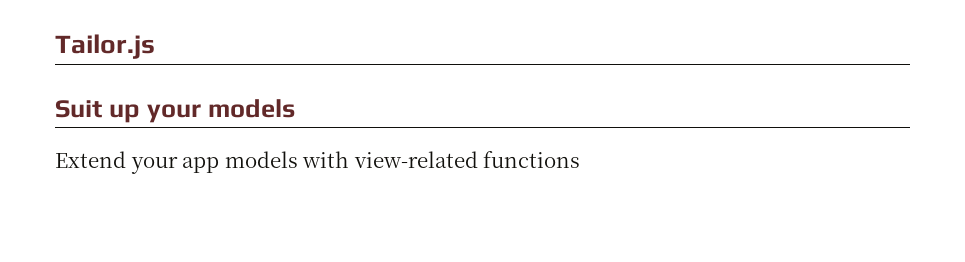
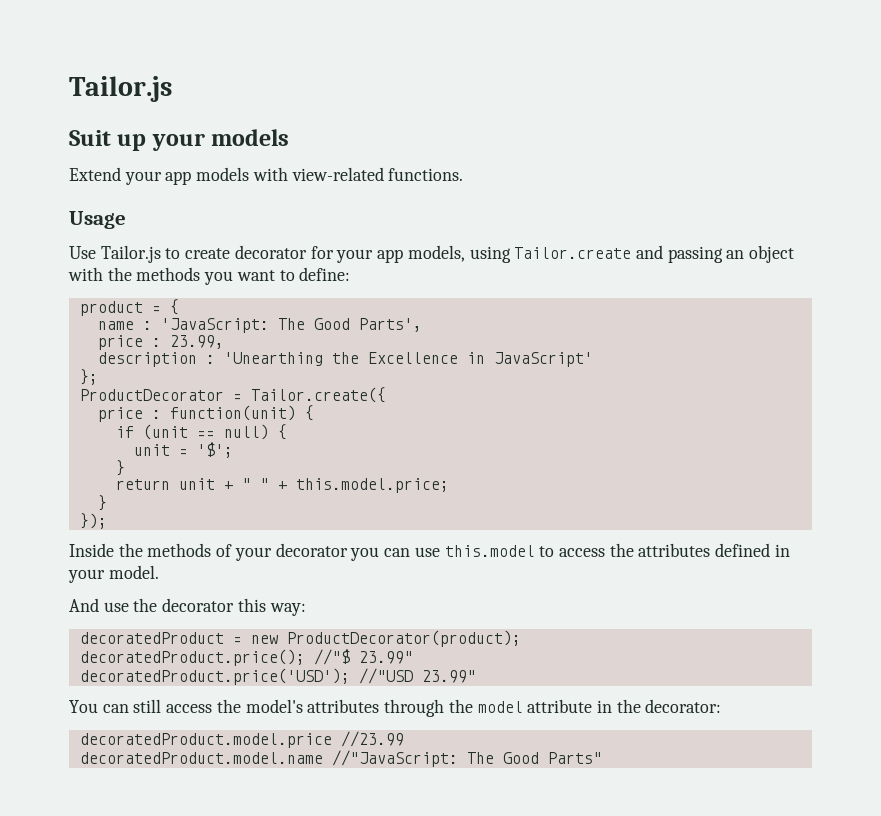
- Extend your app models with view-related functions
+ Extend your app models with view-related functions.
+ Usage
+ Use Tailor.js to create decorator for your app models, using Tailor.create and passing an object with the methods you want to define:
+ product = {
+ name : 'JavaScript: The Good Parts',
+ price : 23.99,
+ description : 'Unearthing the Excellence in JavaScript'
+ };
+ ProductDecorator = Tailor.create({
+ price : function(unit) {
+ if (unit == null) {
+ unit = '$';
+ }
+ return unit + " " + this.model.price;
+ }
+ });
+ Inside the methods of your decorator you can use this.model to access the attributes defined in your model.
+ And use the decorator this way:
+ decoratedProduct = new ProductDecorator(product);
+ decoratedProduct.price(); //"$ 23.99"
+ decoratedProduct.price('USD'); //"USD 23.99"
+ You can still access the model's attributes through the model attribute in the decorator:
+ decoratedProduct.model.price //23.99
+ decoratedProduct.model.name //"JavaScript: The Good Parts"

